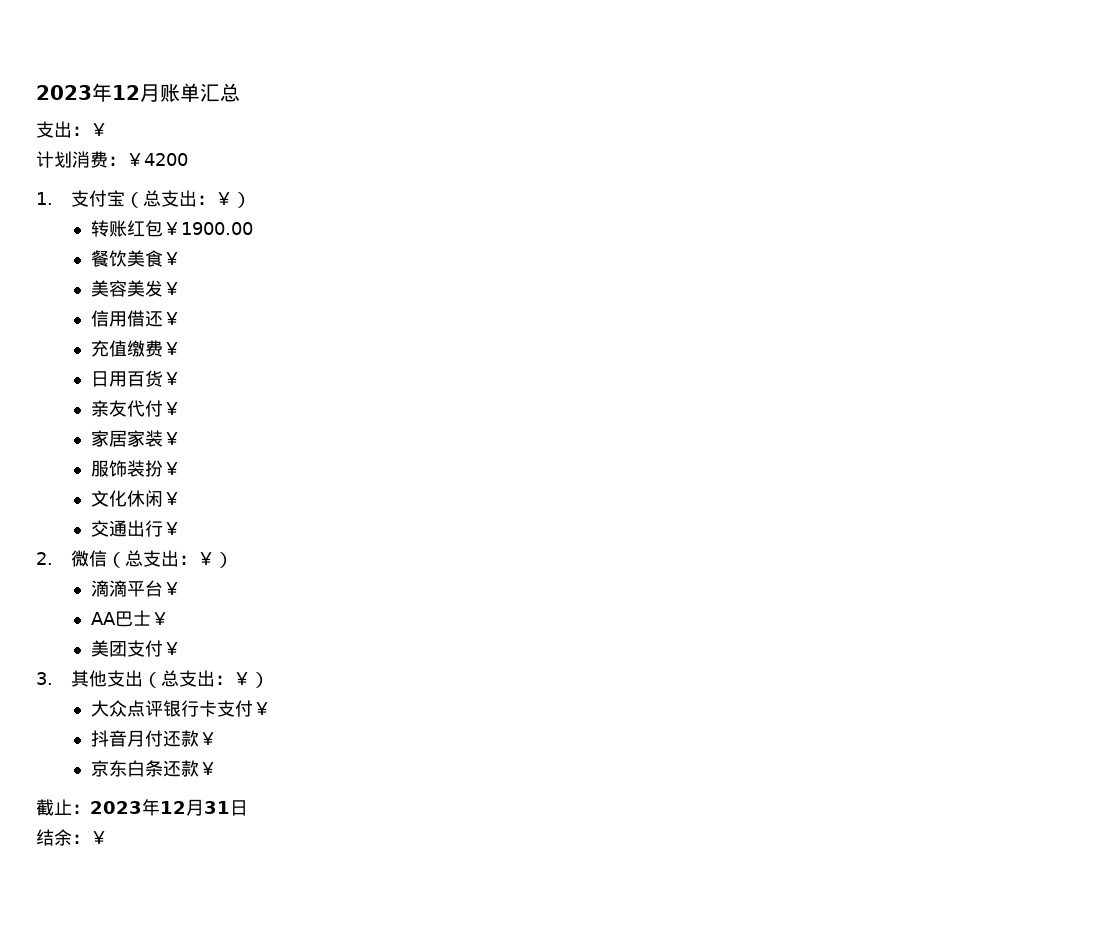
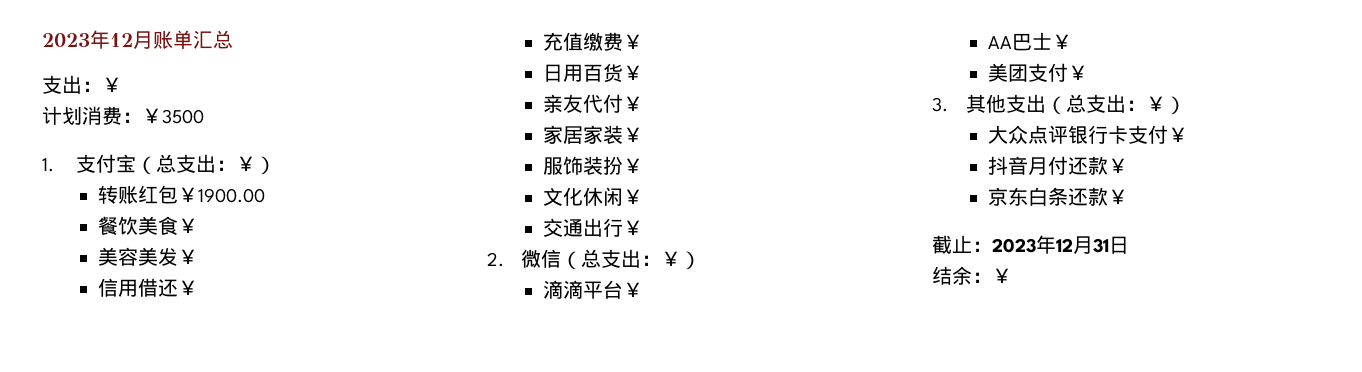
- 计划消费：￥4200
+ 计划消费：￥3500

